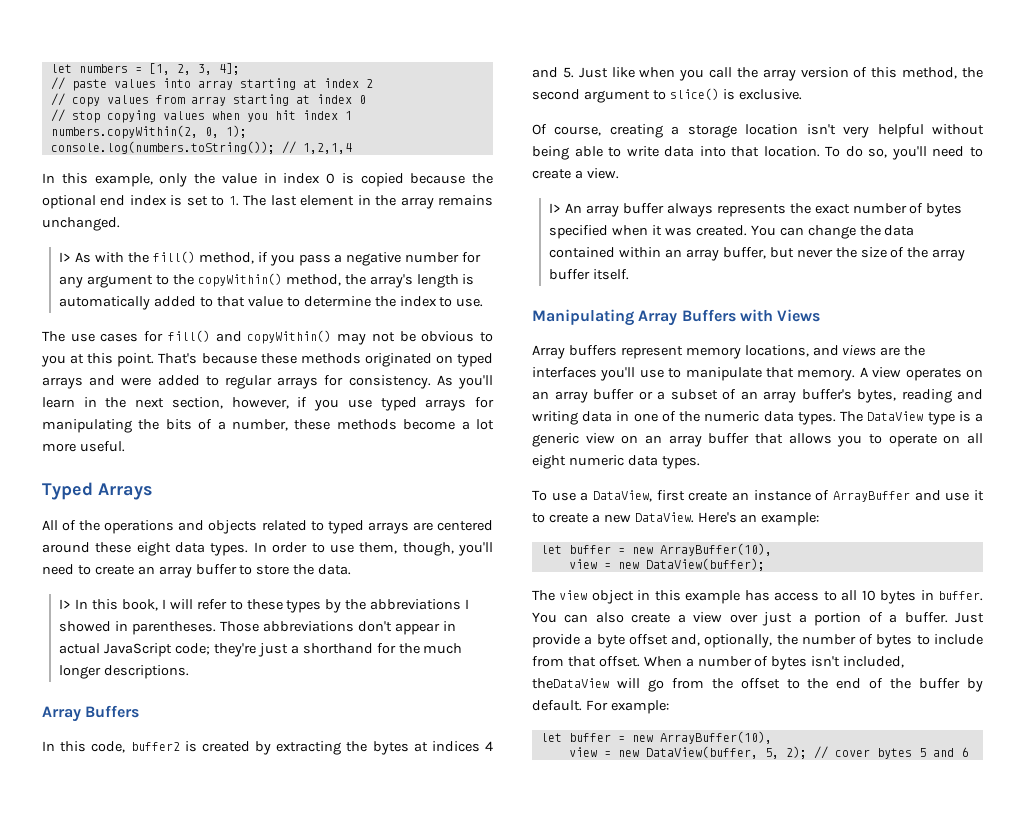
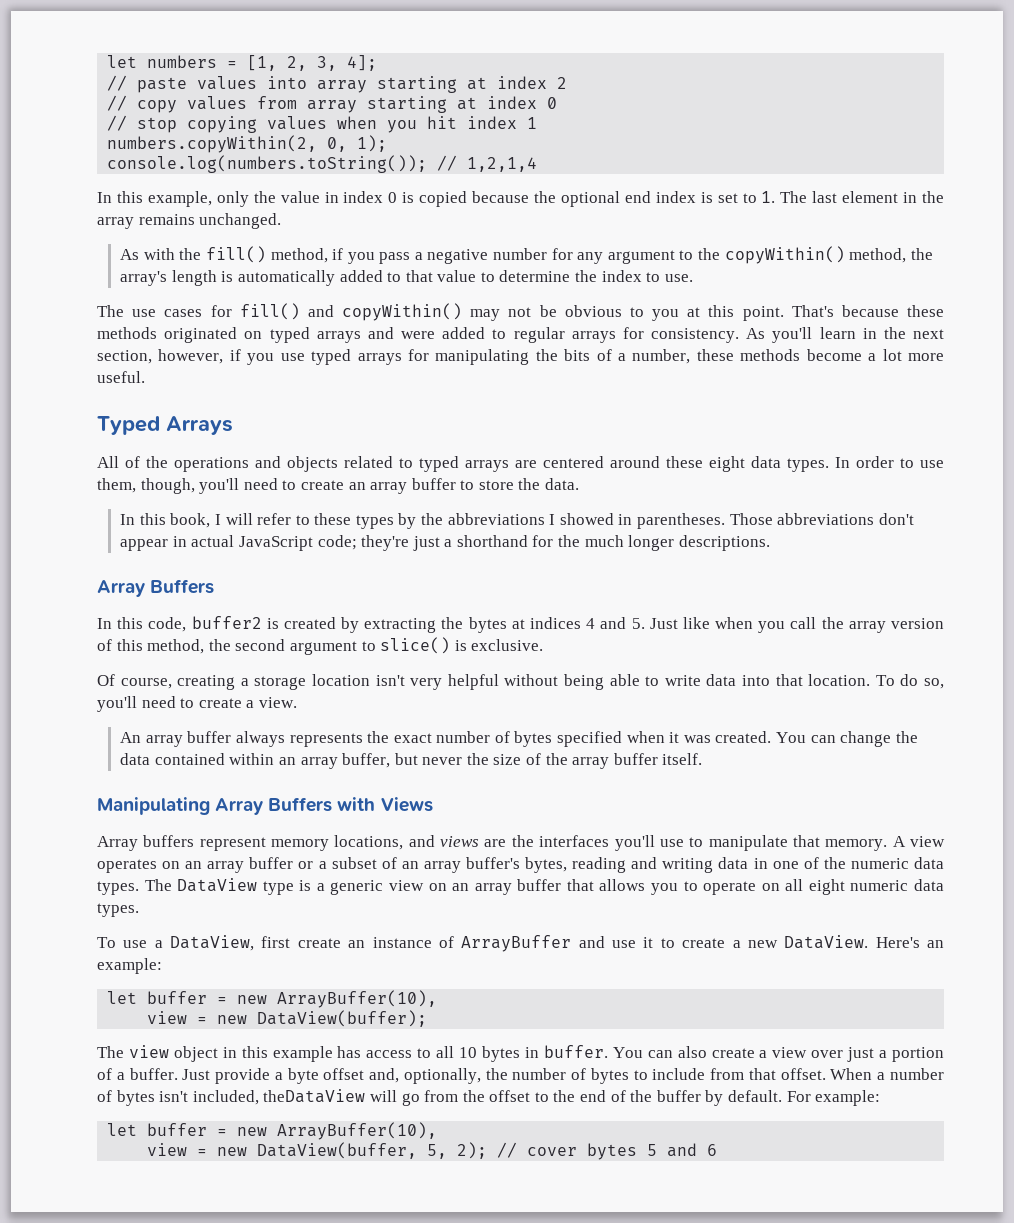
- I> As with the fill() method, if you pass a negative number for any argument to the copyWithin() method, the array's length is automatically added to that value to determine the index to use.
+ As with the fill() method, if you pass a negative number for any argument to the copyWithin() method, the array's length is automatically added to that value to determine the index to use.
- I> In this book, I will refer to these types by the abbreviations I showed in parentheses.
+ In this book, I will refer to these types by the abbreviations I showed in parentheses.
- I> An array buffer always represents the exact number of bytes specified when it was created.
+ An array buffer always represents the exact number of bytes specified when it was created.

